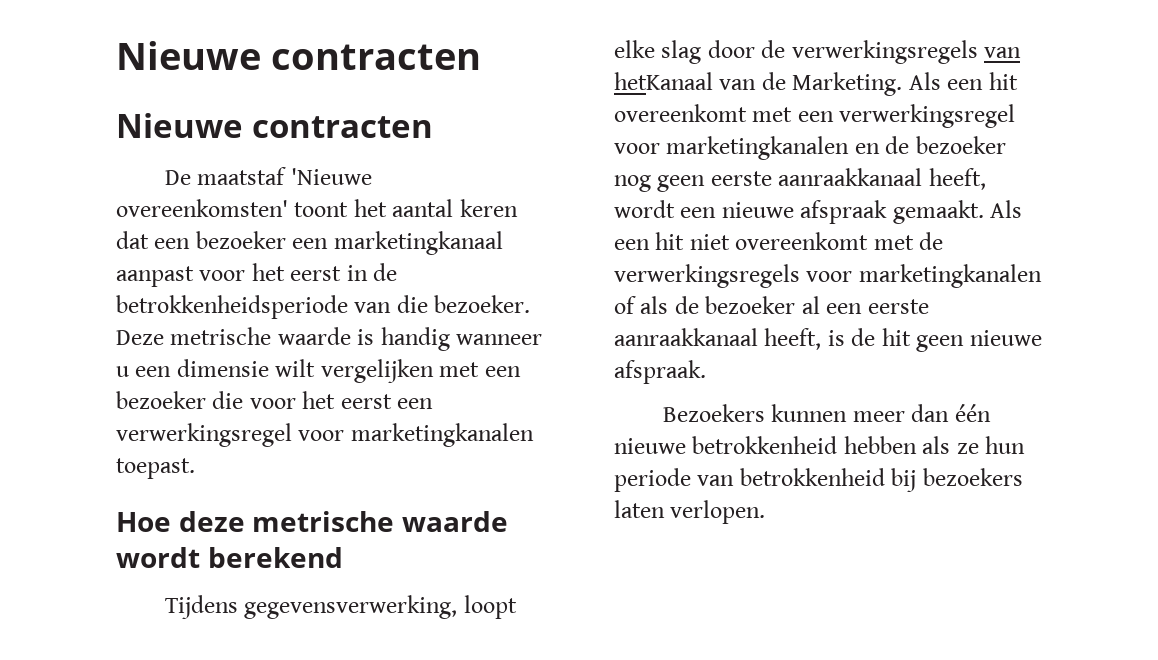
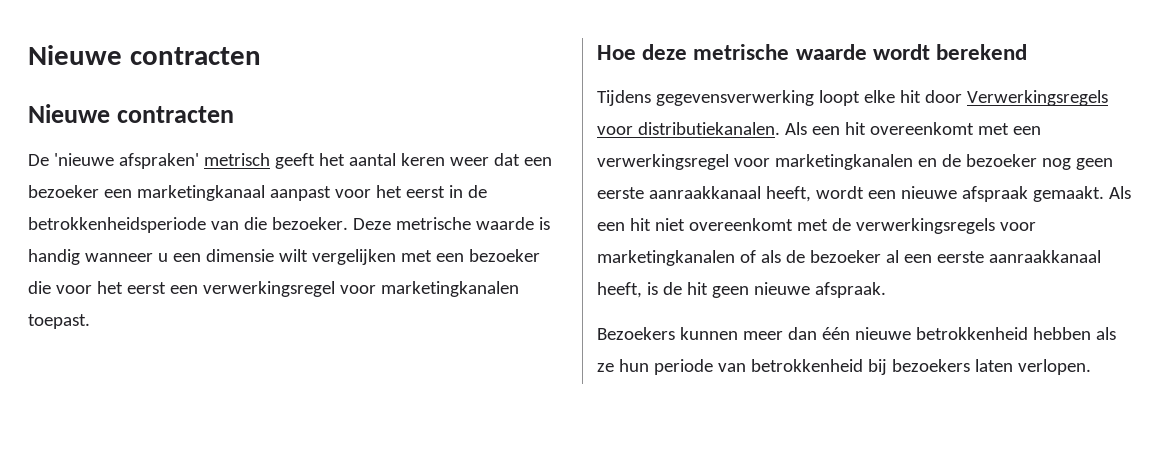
- De maatstaf 'Nieuwe overeenkomsten' toont het aantal keren dat een bezoeker een marketingkanaal aanpast voor het eerst in de betrokkenheidsperiode van die bezoeker.
+ De 'nieuwe afspraken' metrisch geeft het aantal keren weer dat een bezoeker een marketingkanaal aanpast voor het eerst in de betrokkenheidsperiode van die bezoeker.
- Tijdens gegevensverwerking, loopt elke slag door de verwerkingsregels van hetKanaal van de Marketing.
+ Tijdens gegevensverwerking loopt elke hit door Verwerkingsregels voor distributiekanalen.

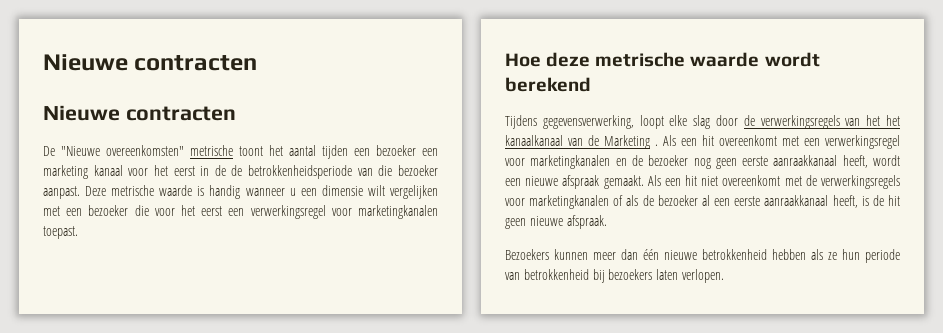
- De 'nieuwe afspraken' metrisch geeft het aantal keren weer dat een bezoeker een marketingkanaal aanpast voor het eerst in de betrokkenheidsperiode van die bezoeker.
+ De "Nieuwe overeenkomsten" metrische toont het aantal tijden een bezoeker een marketing kanaal voor het eerst in de de betrokkenheidsperiode van die bezoeker aanpast.
- Tijdens gegevensverwerking loopt elke hit door Verwerkingsregels voor distributiekanalen.
+ Tijdens gegevensverwerking, loopt elke slag door de verwerkingsregels van het het kanaalkanaal van de Marketing .

